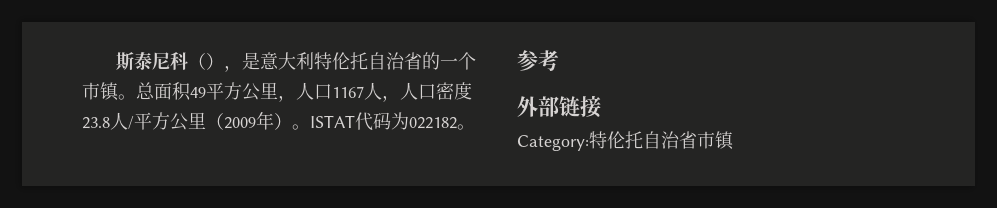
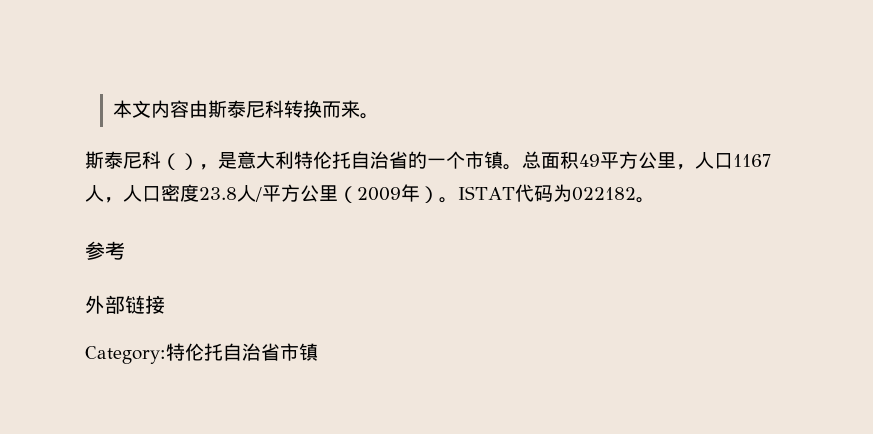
+ 本文内容由斯泰尼科转换而来。

